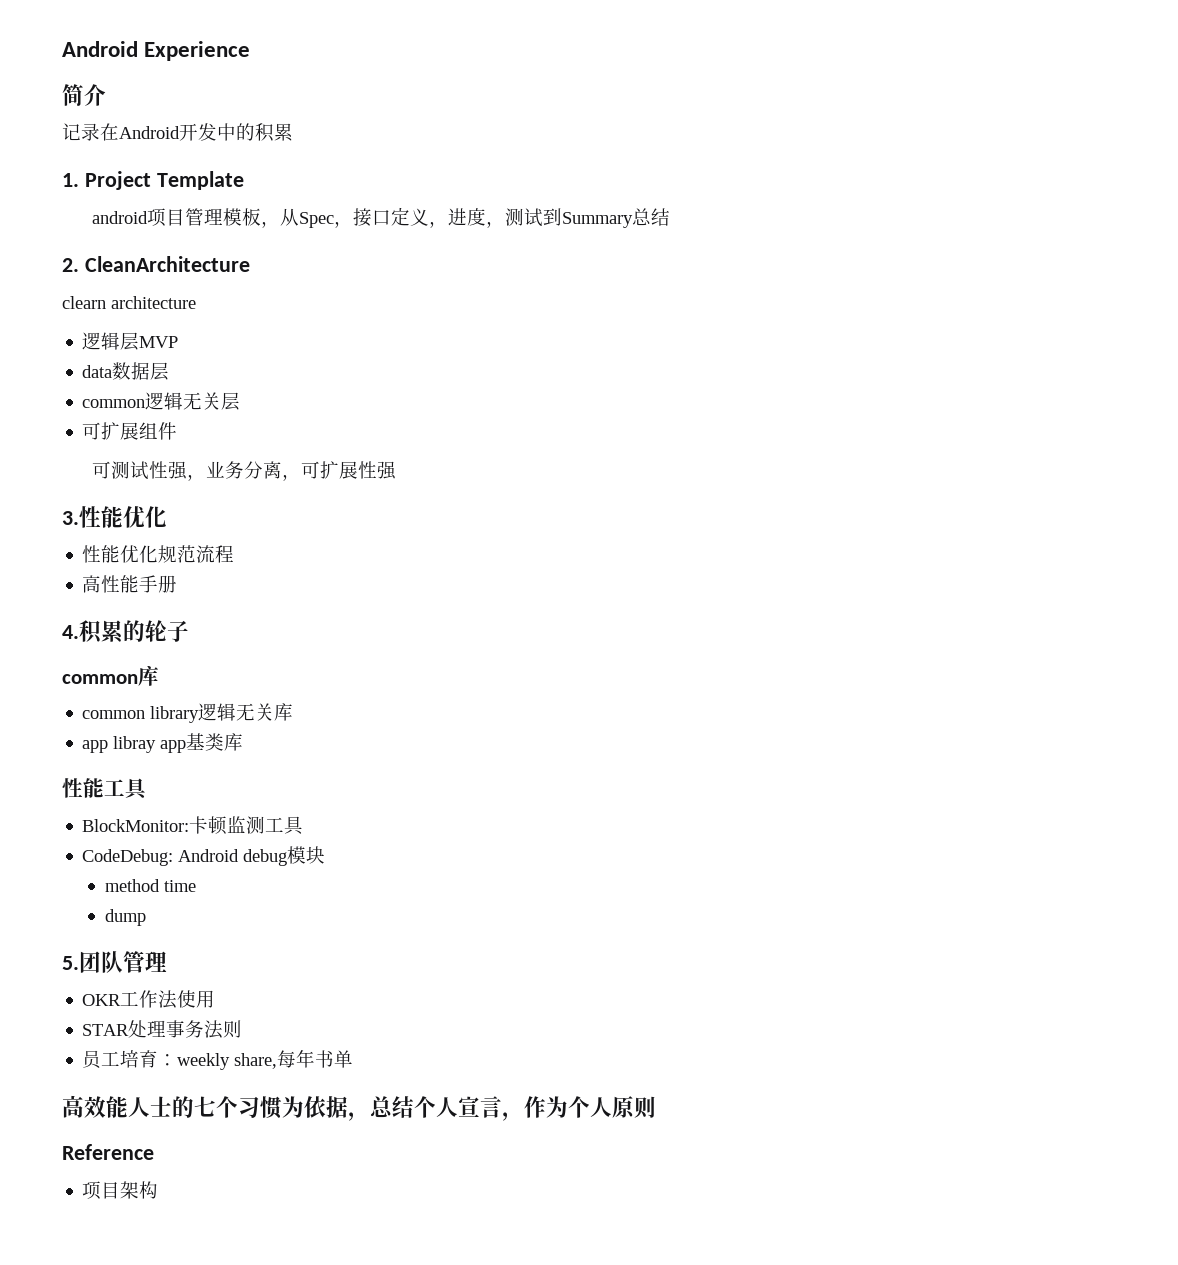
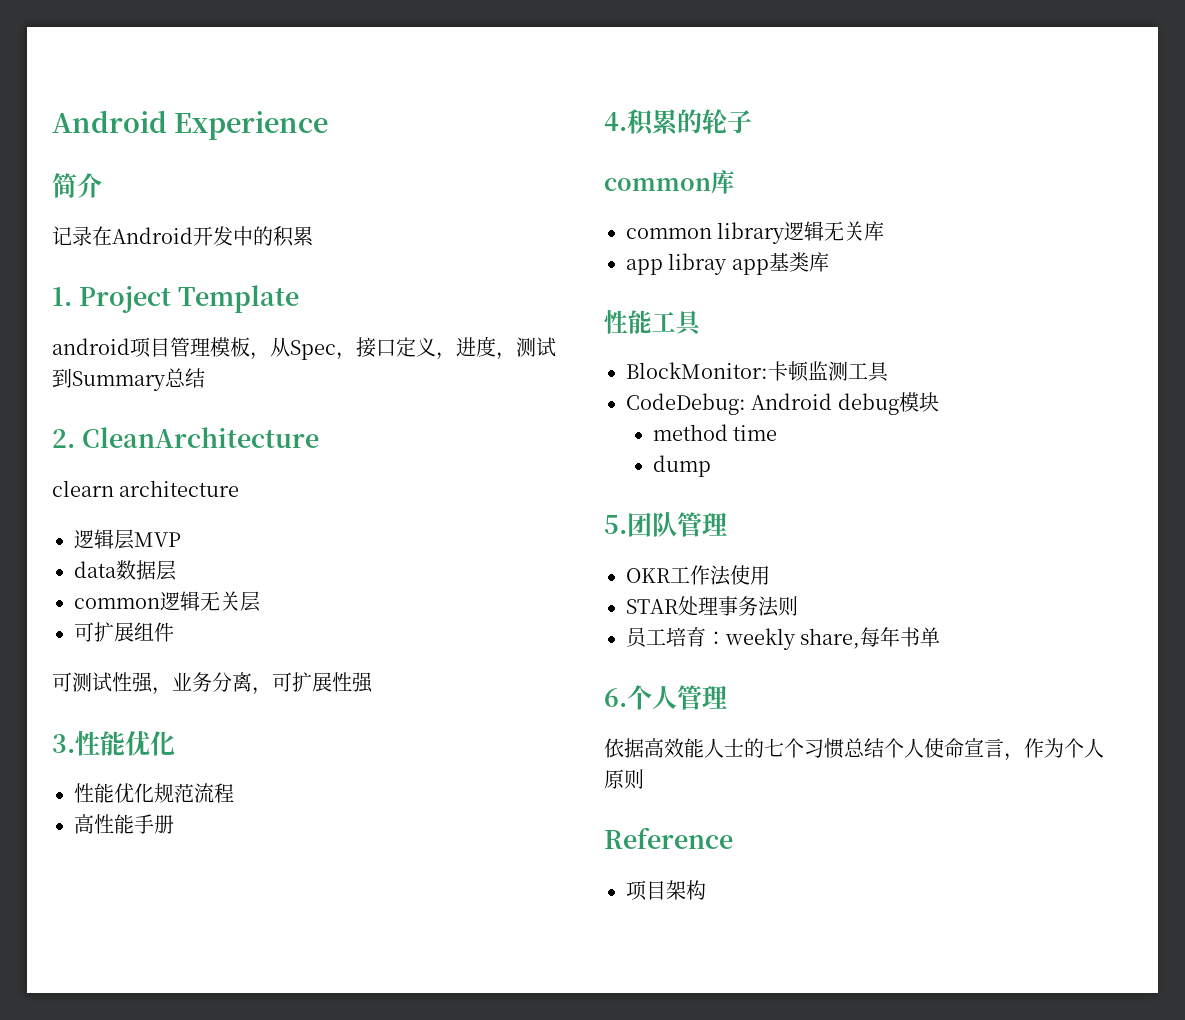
- 高效能人士的七个习惯为依据，总结个人宣言，作为个人原则
+ 6.个人管理
+ 依据高效能人士的七个习惯总结个人使命宣言，作为个人原则

